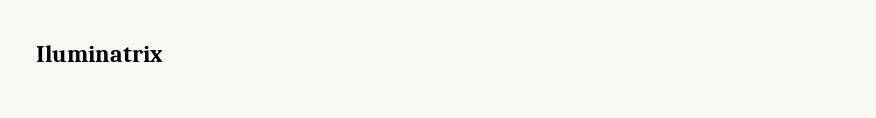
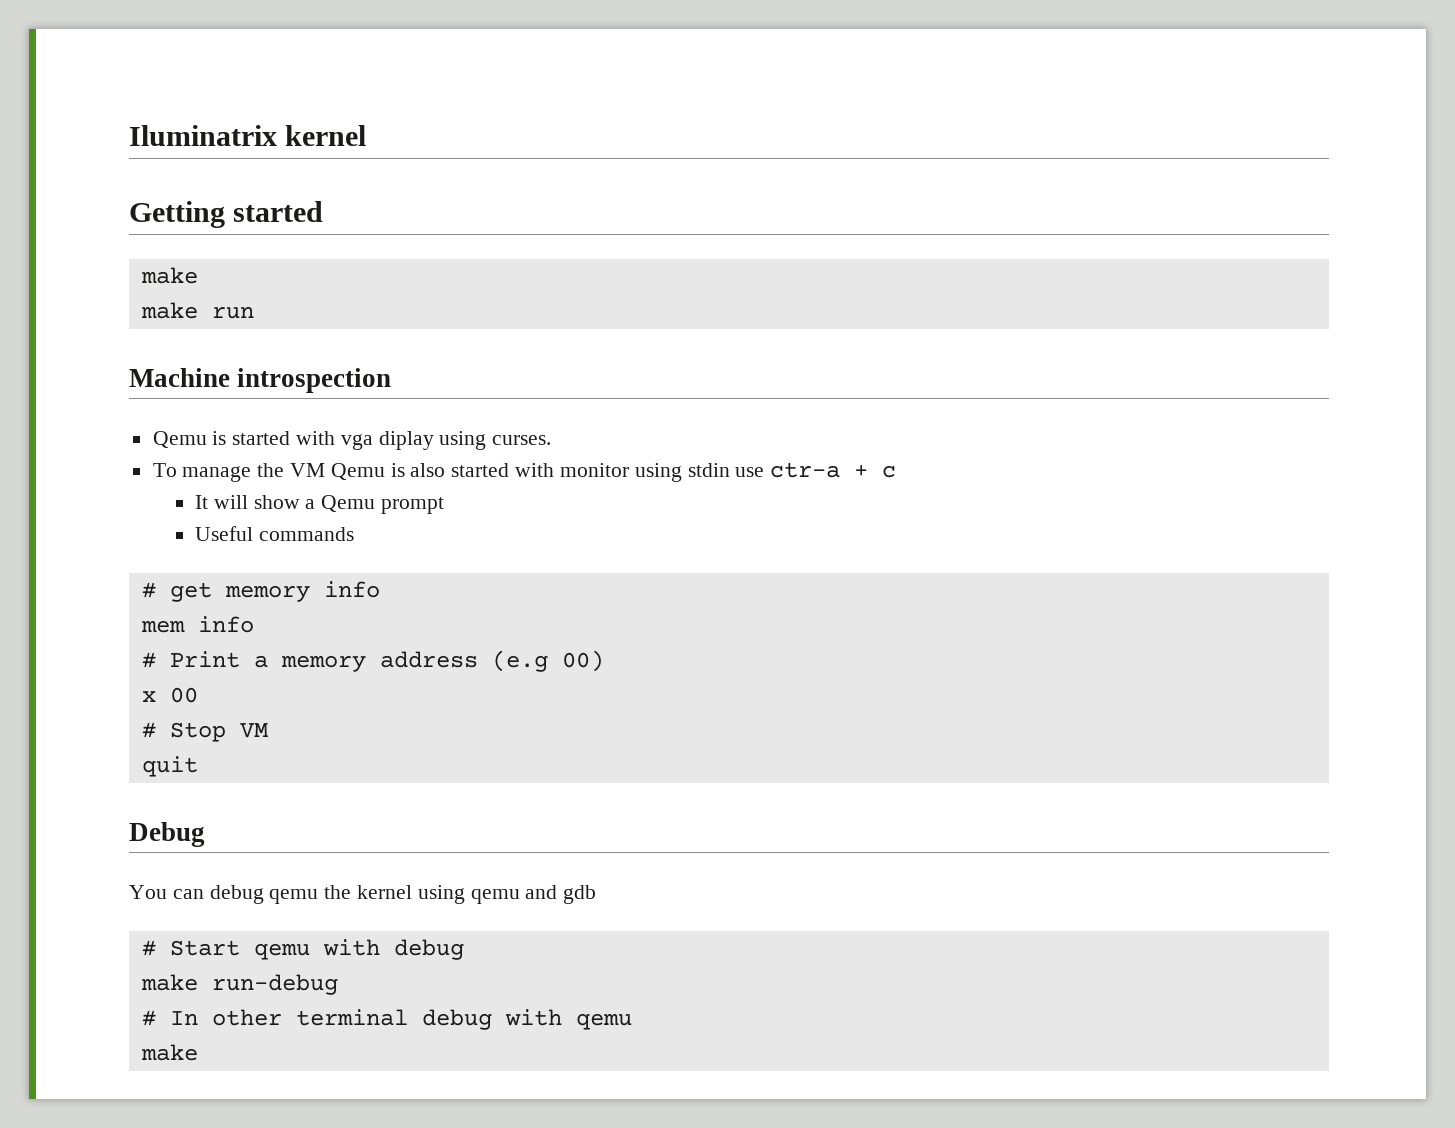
- Iluminatrix
+ Iluminatrix kernel
+ Getting started
+ make
+ make run
+ Machine introspection
+ Qemu is started with vga diplay using curses.
+ To manage the VM Qemu is also started with monitor using stdin use ctr-a + c
+ It will show a Qemu prompt
+ Useful commands
+ # get memory info
+ mem info
+ # Print a memory address (e.g 00)
+ x 00
+ # Stop VM
+ quit
+ Debug
+ You can debug qemu the kernel using qemu and gdb
+ # Start qemu with debug
+ make run-debug
+ # In other terminal debug with qemu
+ make

